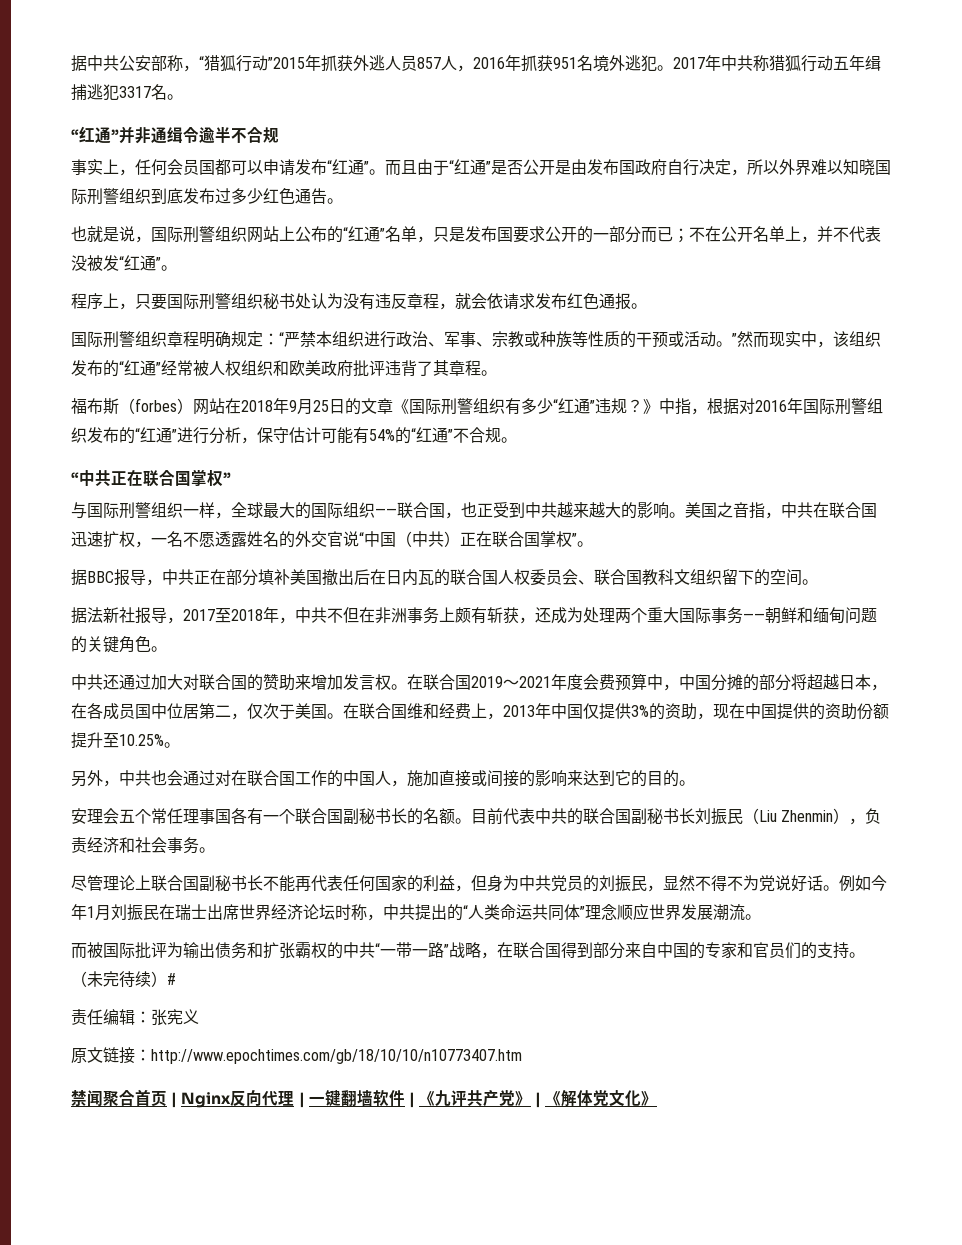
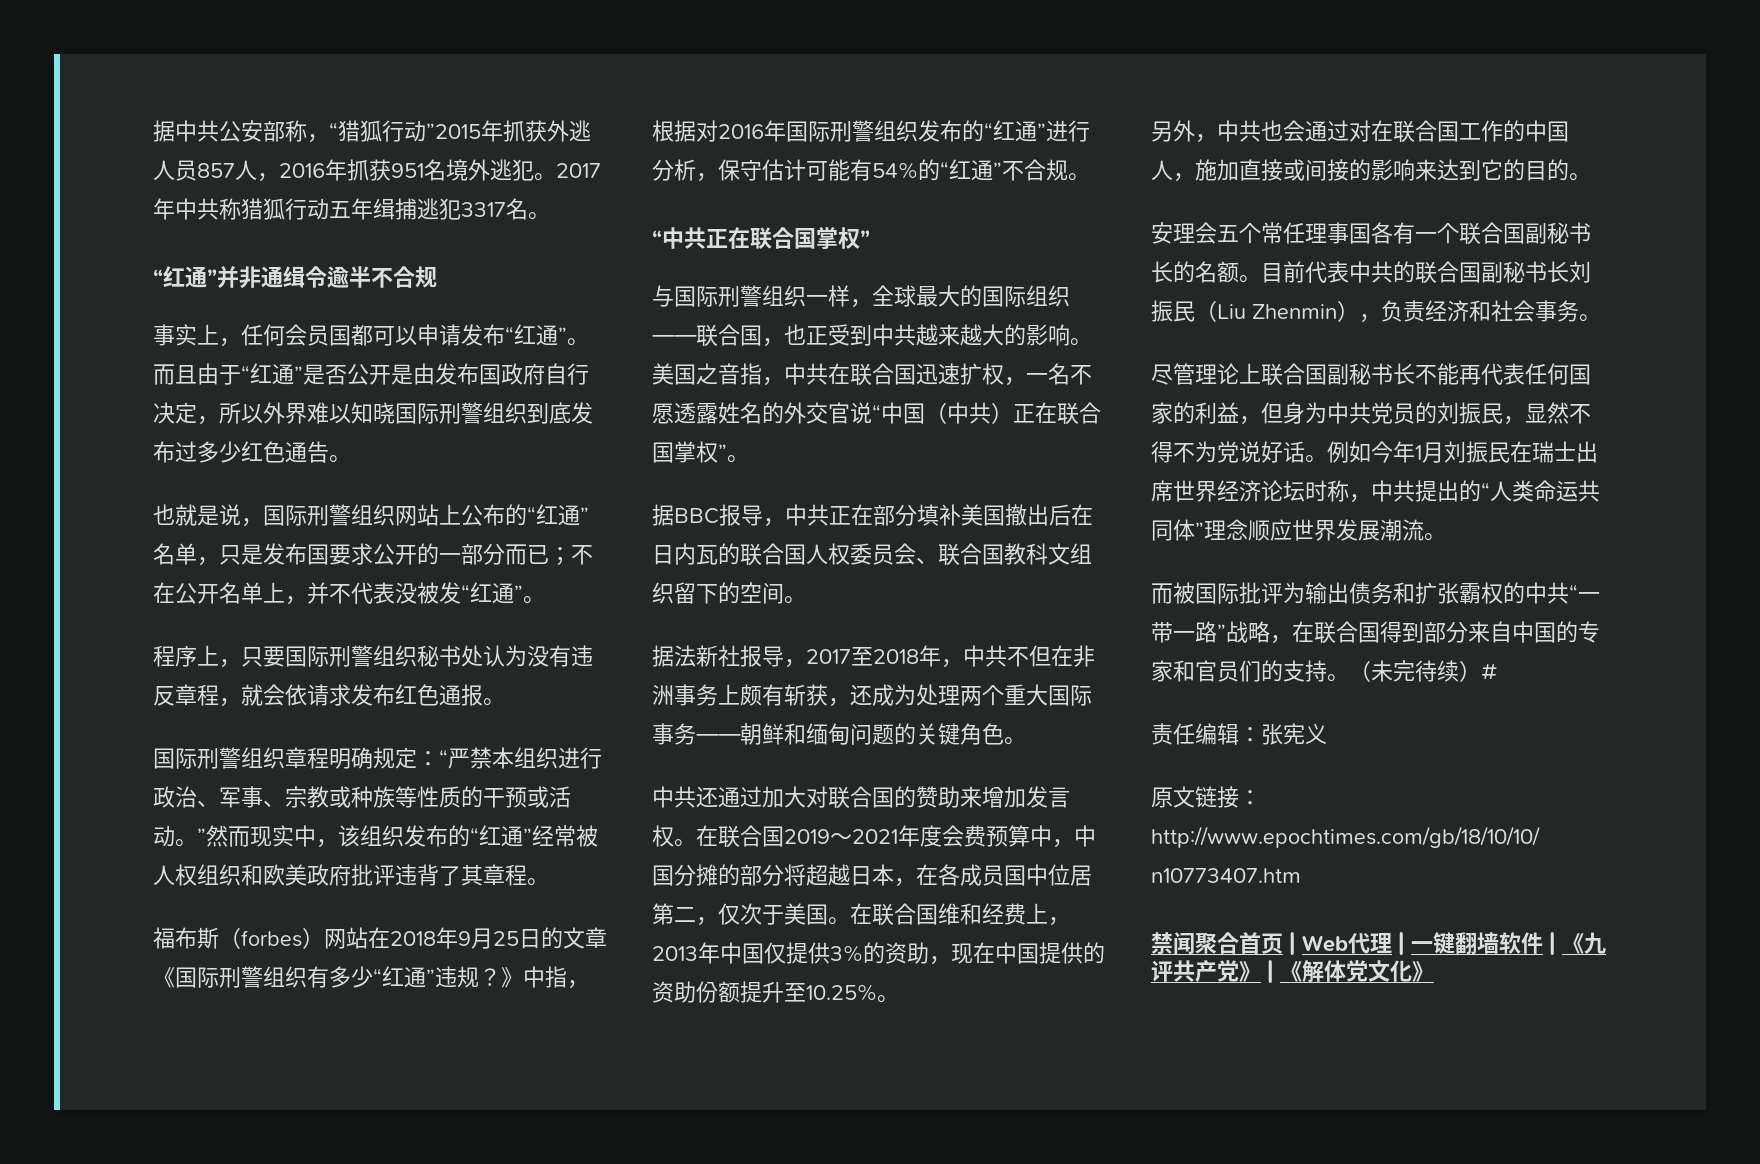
- 禁闻聚合首页 | Nginx反向代理 | 一键翻墙软件 | 《九评共产党》 | 《解体党文化》
+ 禁闻聚合首页 | Web代理 | 一键翻墙软件 | 《九评共产党》 | 《解体党文化》

